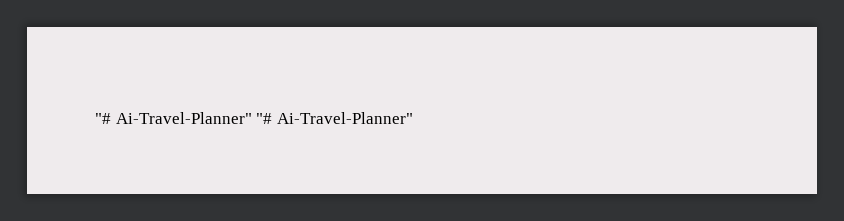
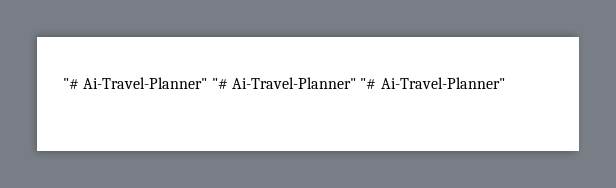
- "# Ai-Travel-Planner" "# Ai-Travel-Planner"
+ "# Ai-Travel-Planner" "# Ai-Travel-Planner" "# Ai-Travel-Planner"

